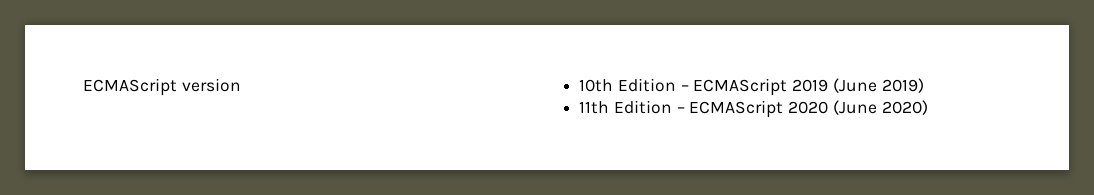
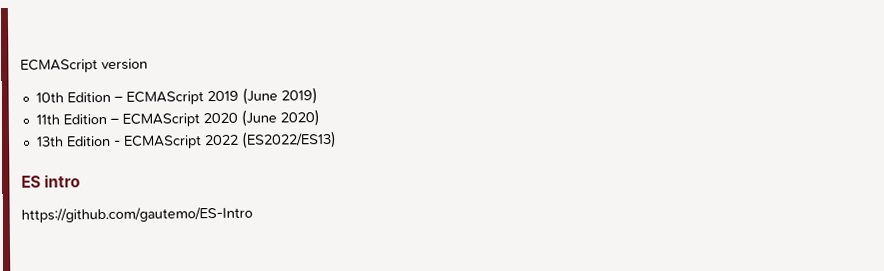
+ 13th Edition - ECMAScript 2022 (ES2022/ES13)
+ ES intro
+ https://github.com/gautemo/ES-Intro

